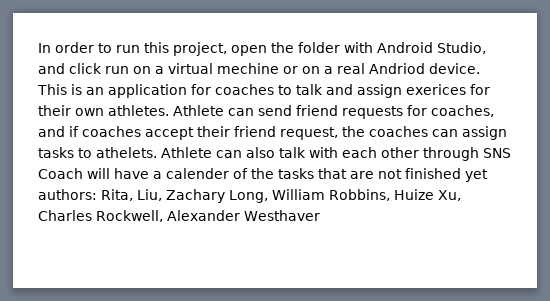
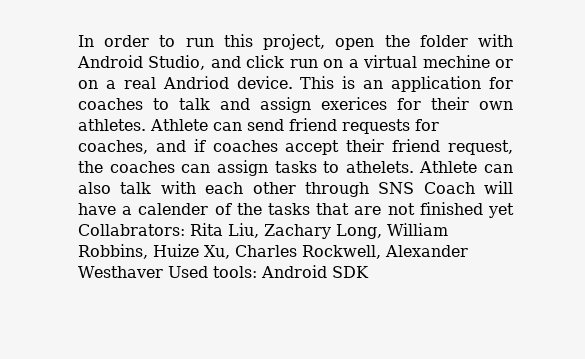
- Athlete can also talk with each other through SNS Coach will have a calender of the tasks that are not finished yet authors: Rita, Liu, Zachary Long, William Robbins, Huize Xu, Charles Rockwell, Alexander Westhaver
+ Athlete can also talk with each other through SNS Coach will have a calender of the tasks that are not finished yet Collabrators: Rita Liu, Zachary Long, William Robbins, Huize Xu, Charles Rockwell, Alexander Westhaver Used tools: Android SDK

